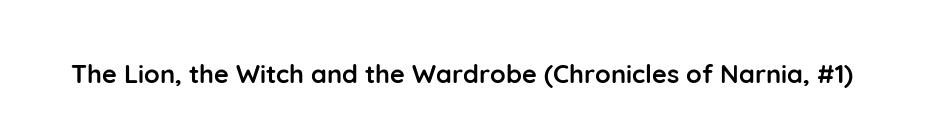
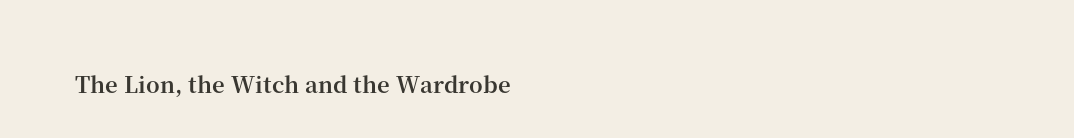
- The Lion, the Witch and the Wardrobe (Chronicles of Narnia, #1)
+ The Lion, the Witch and the Wardrobe

